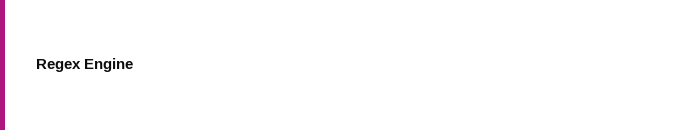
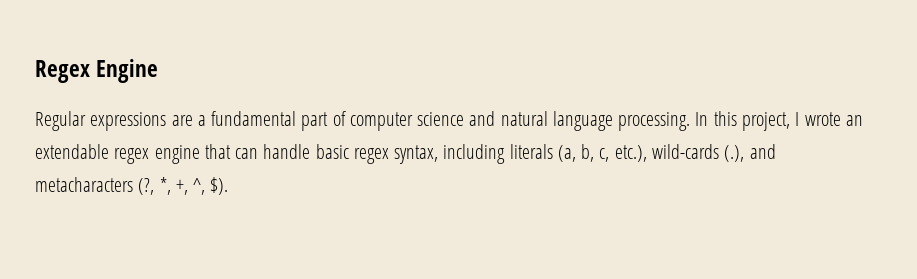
+ Regular expressions are a fundamental part of computer science and natural language processing. In this project, I wrote an extendable regex engine that can handle basic regex syntax, including literals (a, b, c, etc.), wild-cards (.), and metacharacters (?, *, +, ^, $).

